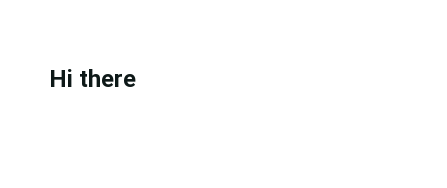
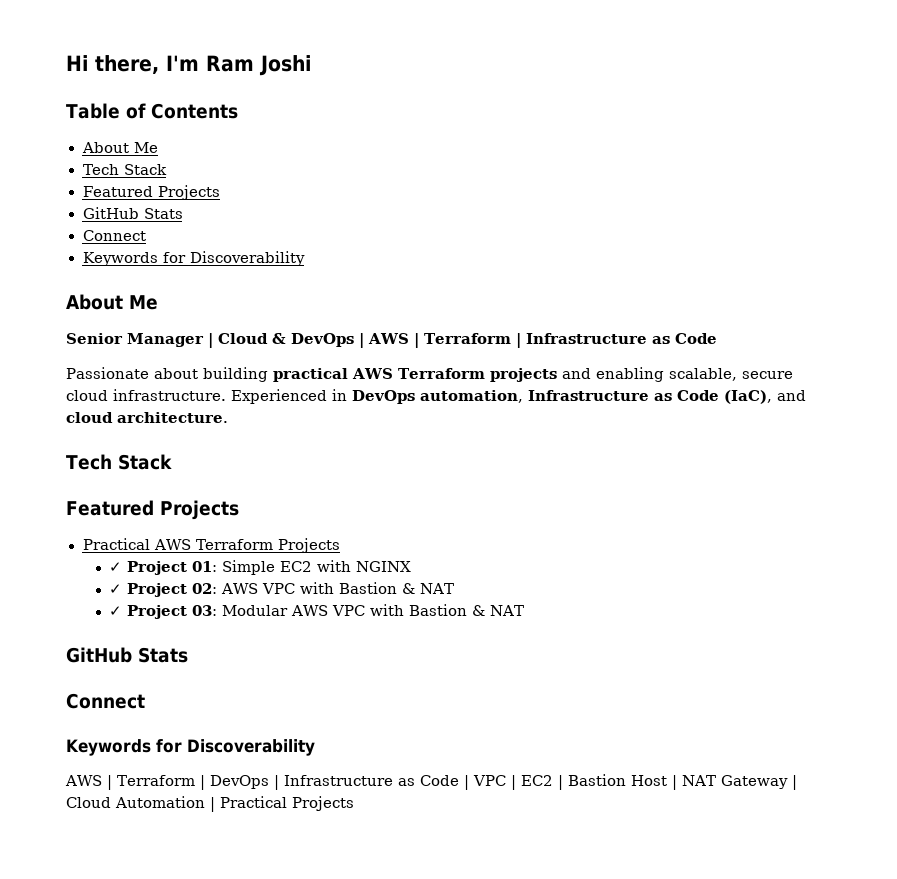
- Hi there
+ Hi there, I'm Ram Joshi
+ Table of Contents
+ About Me
+ Tech Stack
+ Featured Projects
+ GitHub Stats
+ Connect
+ Keywords for Discoverability
+ About Me
+ Senior Manager | Cloud & DevOps | AWS | Terraform | Infrastructure as Code
+ Passionate about building practical AWS Terraform projects and enabling scalable, secure cloud infrastructure. Experienced in DevOps automation, Infrastructure as Code (IaC), and cloud architecture.
+ Tech Stack
+ Featured Projects
+ Practical AWS Terraform Projects
+ ✓ Project 01: Simple EC2 with NGINX
+ ✓ Project 02: AWS VPC with Bastion & NAT
+ ✓ Project 03: Modular AWS VPC with Bastion & NAT
+ GitHub Stats
+ Connect
+ Keywords for Discoverability
+ AWS | Terraform | DevOps | Infrastructure as Code | VPC | EC2 | Bastion Host | NAT Gateway | Cloud Automation | Practical Projects

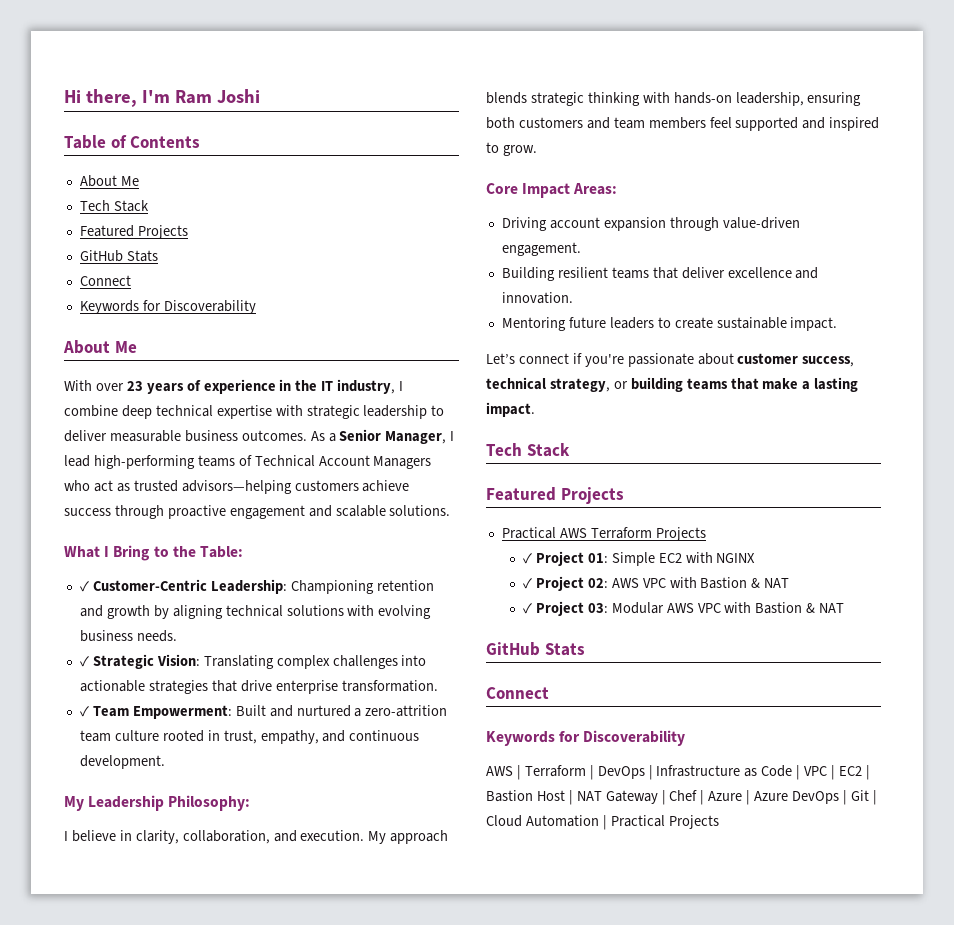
- Senior Manager | Cloud & DevOps | AWS | Terraform | Infrastructure as Code
- Passionate about building practical AWS Terraform projects and enabling scalable, secure cloud infrastructure. Experienced in DevOps automation, Infrastructure as Code (IaC), and cloud architecture.
+ With over 23 years of experience in the IT industry, I combine deep technical expertise with strategic leadership to deliver measurable business outcomes. As a Senior Manager, I lead high-performing teams of Technical Account Managers who act as trusted advisors—helping customers achieve success through proactive engagement and scalable solutions.
+ What I Bring to the Table:
+ ✓ Customer-Centric Leadership: Championing retention and growth by aligning technical solutions with evolving business needs.
+ ✓ Strategic Vision: Translating complex challenges into actionable strategies that drive enterprise transformation.
+ ✓ Team Empowerment: Built and nurtured a zero-attrition team culture rooted in trust, empathy, and continuous development.
+ My Leadership Philosophy:
+ I believe in clarity, collaboration, and execution. My approach blends strategic thinking with hands-on leadership, ensuring both customers and team members feel supported and inspired to grow.
+ Core Impact Areas:
+ Driving account expansion through value-driven engagement.
+ Building resilient teams that deliver excellence and innovation.
+ Mentoring future leaders to create sustainable impact.
+ Let’s connect if you're passionate about customer success, technical strategy, or building teams that make a lasting impact.
- AWS | Terraform | DevOps | Infrastructure as Code | VPC | EC2 | Bastion Host | NAT Gateway | Cloud Automation | Practical Projects
+ AWS | Terraform | DevOps | Infrastructure as Code | VPC | EC2 | Bastion Host | NAT Gateway | Chef | Azure | Azure DevOps | Git | Cloud Automation | Practical Projects

